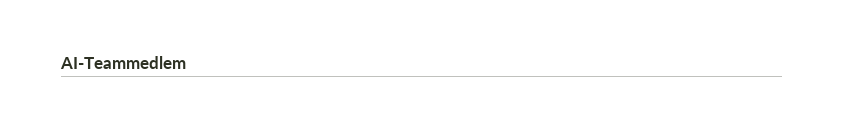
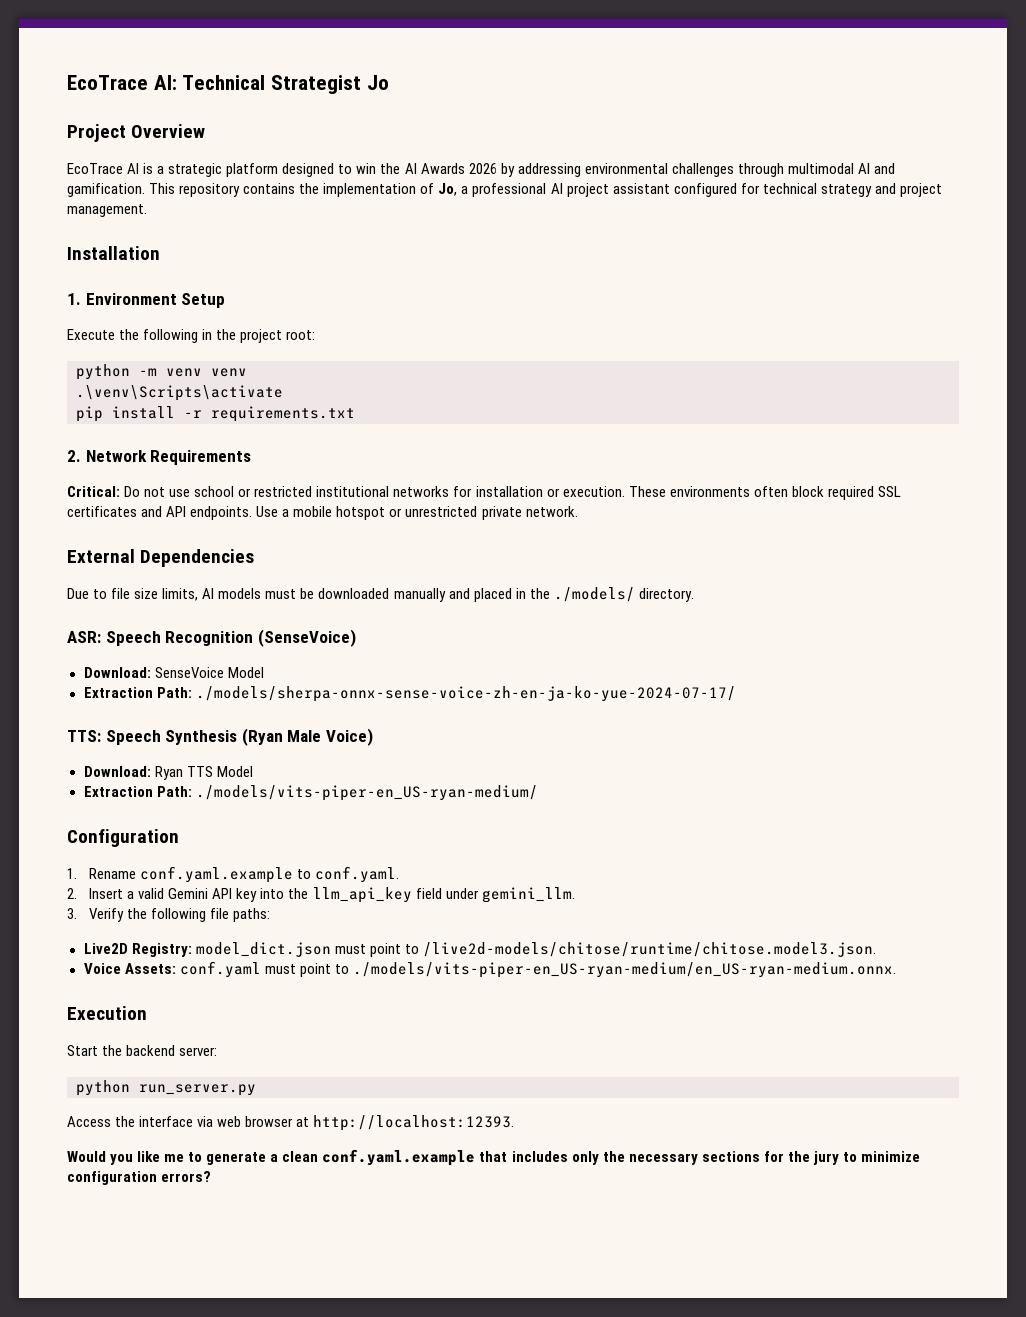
- AI-Teammedlem
+ EcoTrace AI: Technical Strategist Jo
+ Project Overview
+ EcoTrace AI is a strategic platform designed to win the AI Awards 2026 by addressing environmental challenges through multimodal AI and gamification. This repository contains the implementation of Jo, a professional AI project assistant configured for technical strategy and project management.
+ Installation
+ 1. Environment Setup
+ Execute the following in the project root:
+ python -m venv venv
+ .\venv\Scripts\activate
+ pip install -r requirements.txt
+ 2. Network Requirements
+ Critical: Do not use school or restricted institutional networks for installation or execution. These environments often block required SSL certificates and API endpoints. Use a mobile hotspot or unrestricted private network.
+ External Dependencies
+ Due to file size limits, AI models must be downloaded manually and placed in the ./models/ directory.
+ ASR: Speech Recognition (SenseVoice)
+ Download: SenseVoice Model
+ Extraction Path: ./models/sherpa-onnx-sense-voice-zh-en-ja-ko-yue-2024-07-17/
+ TTS: Speech Synthesis (Ryan Male Voice)
+ Download: Ryan TTS Model
+ Extraction Path: ./models/vits-piper-en_US-ryan-medium/
+ Configuration
+ 1. Rename conf.yaml.example to conf.yaml.
+ 2. Insert a valid Gemini API key into the llm_api_key field under gemini_llm.
+ 3. Verify the following file paths:
+ Live2D Registry: model_dict.json must point to /live2d-models/chitose/runtime/chitose.model3.json.
+ Voice Assets: conf.yaml must point to ./models/vits-piper-en_US-ryan-medium/en_US-ryan-medium.onnx.
+ Execution
+ Start the backend server:
+ python run_server.py
+ Access the interface via web browser at http://localhost:12393.
+ Would you like me to generate a clean conf.yaml.example that includes only the necessary sections for the jury to minimize configuration errors?

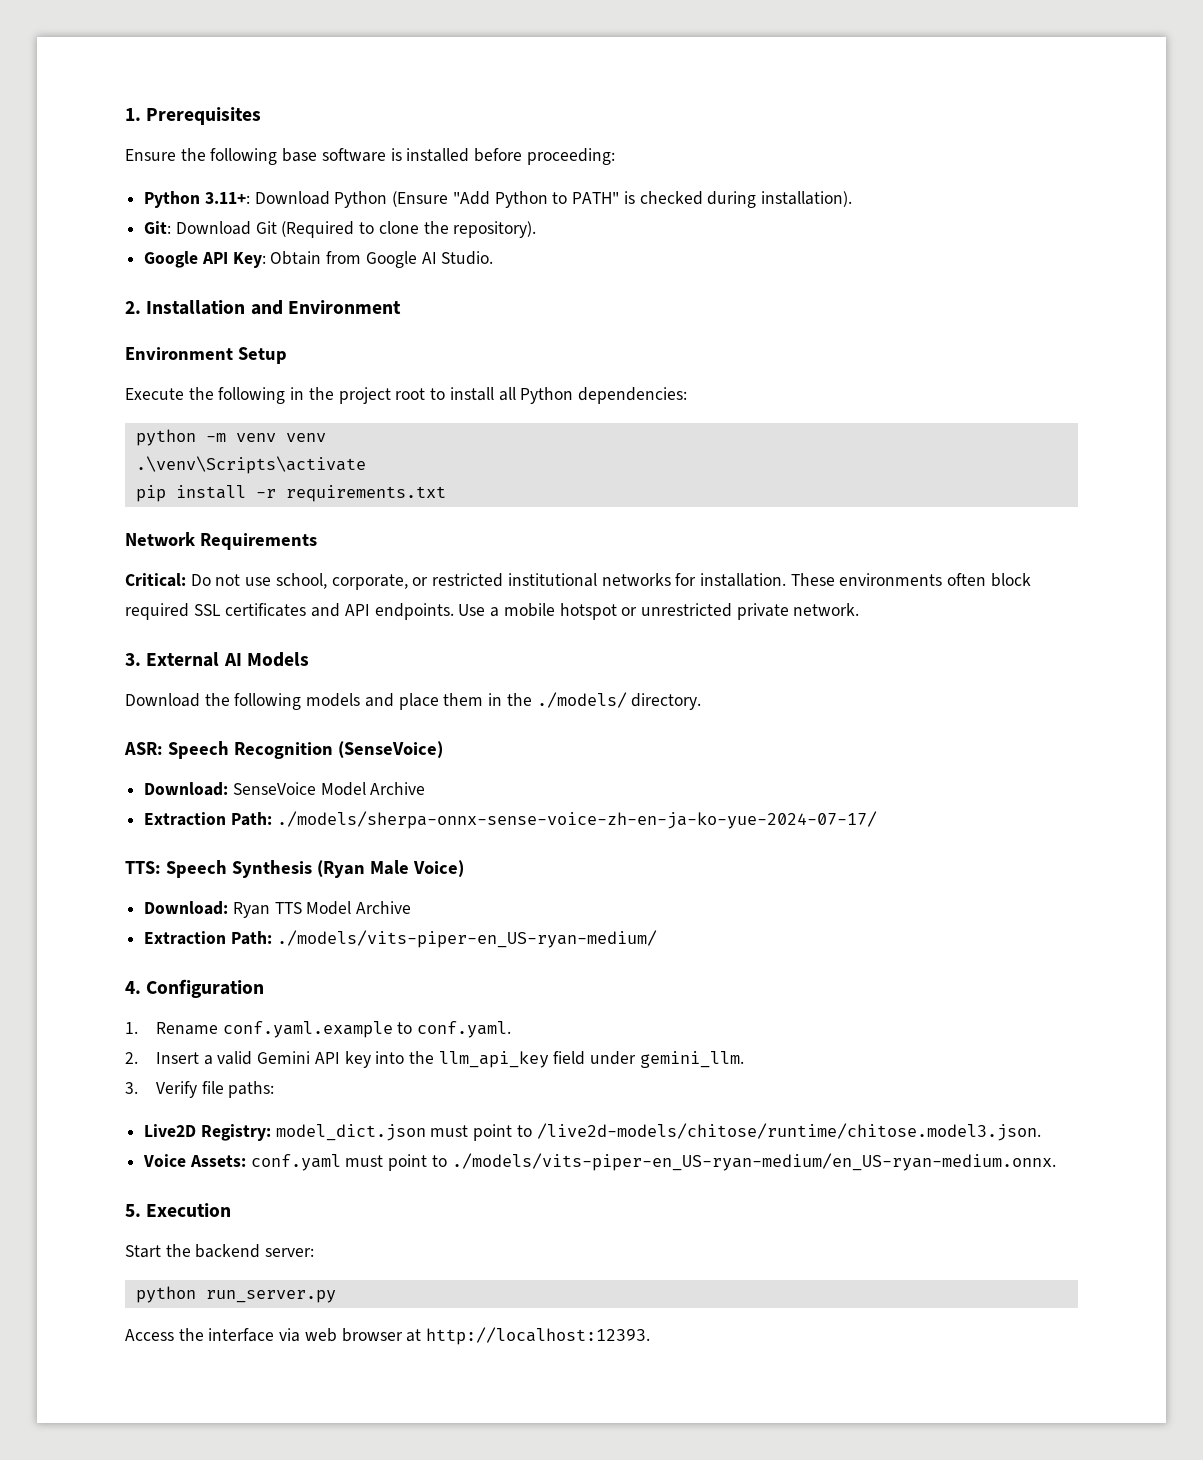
- EcoTrace AI: Technical Strategist Jo
- Project Overview
- EcoTrace AI is a strategic platform designed to win the AI Awards 2026 by addressing environmental challenges through multimodal AI and gamification. This repository contains the implementation of Jo, a professional AI project assistant configured for technical strategy and project management.
- Installation
- 1. Environment Setup
+ 1. Prerequisites
+ Ensure the following base software is installed before proceeding:
+ Python 3.11+: Download Python (Ensure "Add Python to PATH" is checked during installation).
+ Git: Download Git (Required to clone the repository).
+ Google API Key: Obtain from Google AI Studio.
+ 2. Installation and Environment
+ Environment Setup
- Execute the following in the project root:
+ Execute the following in the project root to install all Python dependencies:
- 2. Network Requirements
+ Network Requirements
- Critical: Do not use school or restricted institutional networks for installation or execution.
+ Critical: Do not use school, corporate, or restricted institutional networks for installation.
- External Dependencies
- Due to file size limits, AI models must be downloaded manually and placed in the ./models/ directory.
+ 3. External AI Models
+ Download the following models and place them in the ./models/ directory.
- Download: SenseVoice Model
+ Download: SenseVoice Model Archive
- Download: Ryan TTS Model
+ Download: Ryan TTS Model Archive
- Configuration
+ 4. Configuration
- 3. Verify the following file paths:
+ 3. Verify file paths:
- Execution
+ 5. Execution
- Would you like me to generate a clean conf.yaml.example that includes only the necessary sections for the jury to minimize configuration errors?

